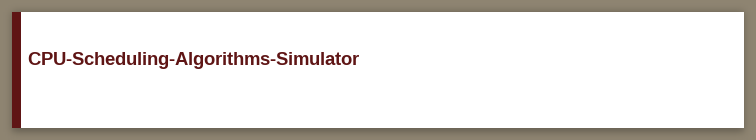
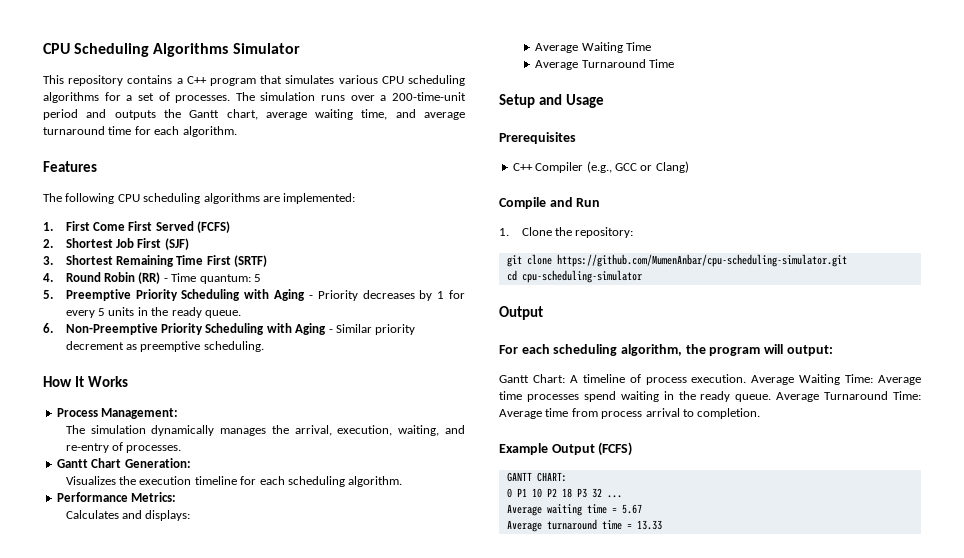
- CPU-Scheduling-Algorithms-Simulator
+ CPU Scheduling Algorithms Simulator
+ This repository contains a C++ program that simulates various CPU scheduling algorithms for a set of processes. The simulation runs over a 200-time-unit period and outputs the Gantt chart, average waiting time, and average turnaround time for each algorithm.
+ Features
+ The following CPU scheduling algorithms are implemented:
+ 1. First Come First Served (FCFS)
+ 2. Shortest Job First (SJF)
+ 3. Shortest Remaining Time First (SRTF)
+ 4. Round Robin (RR) - Time quantum: 5
+ 5. Preemptive Priority Scheduling with Aging - Priority decreases by 1 for every 5 units in the ready queue.
+ 6. Non-Preemptive Priority Scheduling with Aging - Similar priority decrement as preemptive scheduling.
+ How It Works
+ Process Management:
+ The simulation dynamically manages the arrival, execution, waiting, and re-entry of processes.
+ Gantt Chart Generation:
+ Visualizes the execution timeline for each scheduling algorithm.
+ Performance Metrics:
+ Calculates and displays:
+ Average Waiting Time
+ Average Turnaround Time
+ Setup and Usage
+ Prerequisites
+ C++ Compiler (e.g., GCC or Clang)
+ Compile and Run
+ 1. Clone the repository:
+ git clone https://github.com/MumenAnbar/cpu-scheduling-simulator.git
+ cd cpu-scheduling-simulator
+ Output
+ For each scheduling algorithm, the program will output:
+ Gantt Chart: A timeline of process execution. Average Waiting Time: Average time processes spend waiting in the ready queue. Average Turnaround Time: Average time from process arrival to completion.
+ Example Output (FCFS)
+ GANTT CHART:
+ 0 P1 10 P2 18 P3 32 ...
+ Average waiting time = 5.67
+ Average turnaround time = 13.33

